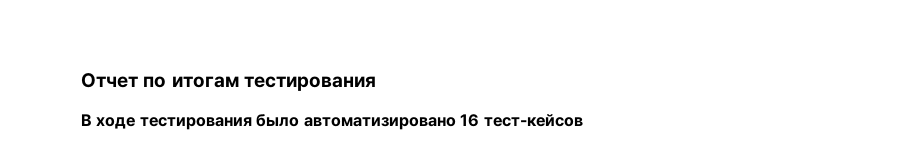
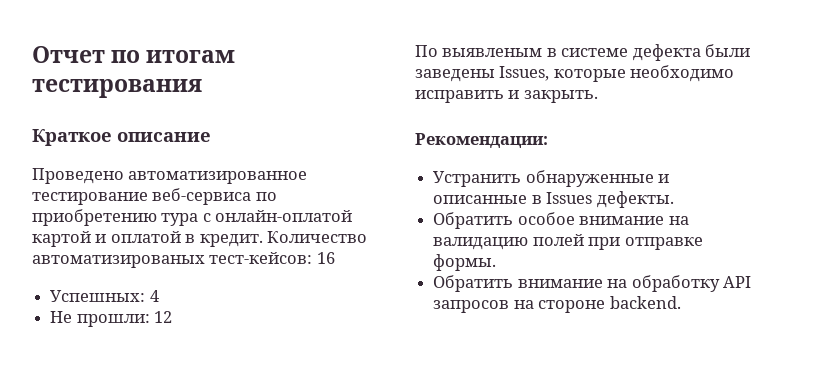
- В ходе тестирования было автоматизировано 16 тест-кейсов
+ Краткое описание
+ Проведено автоматизированное тестирование веб-сервиса по приобретению тура с онлайн-оплатой картой и оплатой в кредит. Количество автоматизированых тест-кейсов: 16
+ Успешных: 4
+ Не прошли: 12
+ По выявленым в системе дефекта были заведены Issues, которые необходимо исправить и закрыть.
+ Рекомендации:
+ Устранить обнаруженные и описанные в Issues дефекты.
+ Обратить особое внимание на валидацию полей при отправке формы.
+ Обратить внимание на обработку API запросов на стороне backend.

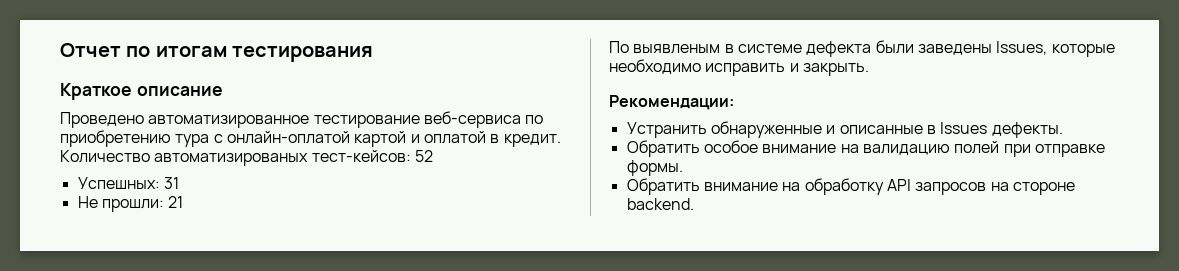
- Количество автоматизированых тест-кейсов: 16
+ Количество автоматизированых тест-кейсов: 52
- Успешных: 4
+ Успешных: 31
- Не прошли: 12
+ Не прошли: 21

